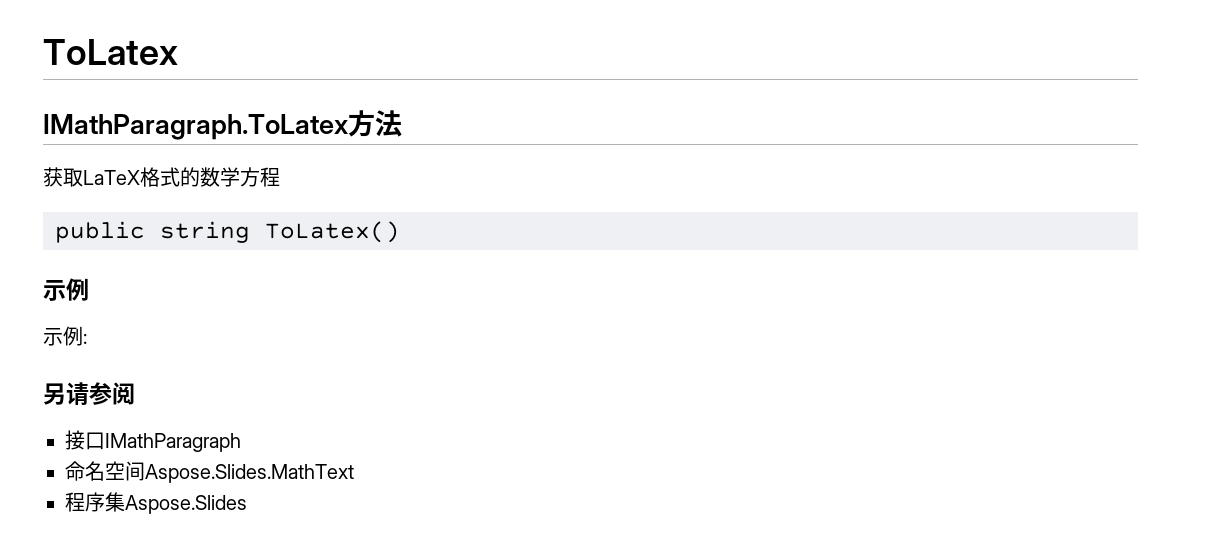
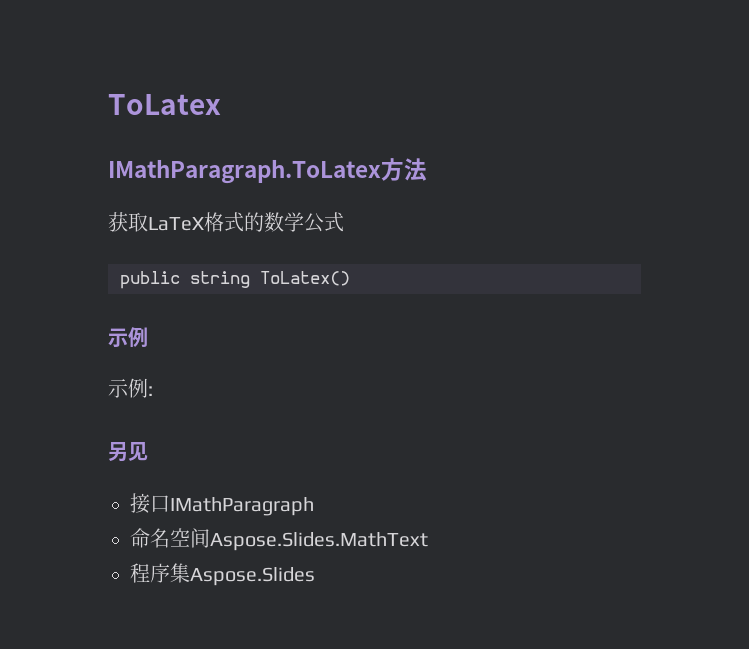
- 获取LaTeX格式的数学方程
+ 获取LaTeX格式的数学公式
- 另请参阅
+ 另见

